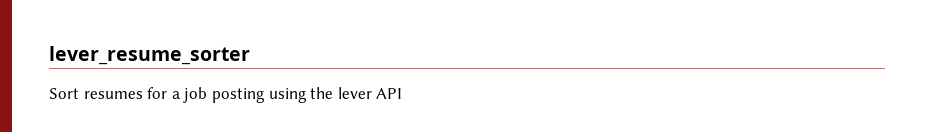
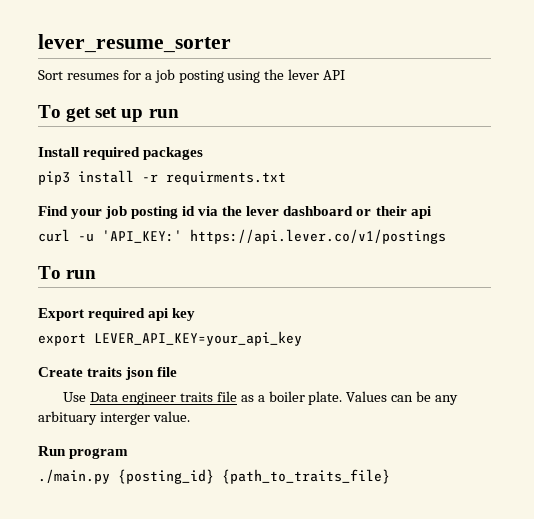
+ To get set up run
+ Install required packages
+ pip3 install -r requirments.txt
+ Find your job posting id via the lever dashboard or their api
+ curl -u 'API_KEY:' https://api.lever.co/v1/postings
+ To run
+ Export required api key
+ export LEVER_API_KEY=your_api_key
+ Create traits json file
+ Use Data engineer traits file as a boiler plate. Values can be any arbituary interger value.
+ Run program
+ ./main.py {posting_id} {path_to_traits_file}

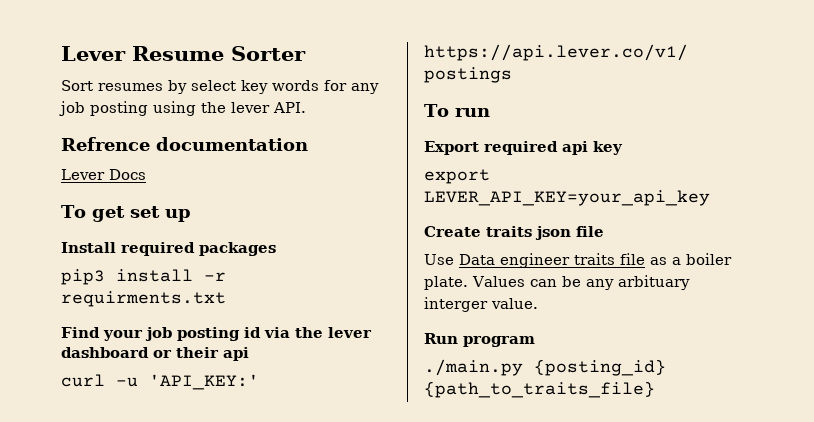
- lever_resume_sorter
+ Lever Resume Sorter
- Sort resumes for a job posting using the lever API
+ Sort resumes by select key words for any job posting using the lever API.
+ Refrence documentation
+ Lever Docs
- To get set up run
+ To get set up

